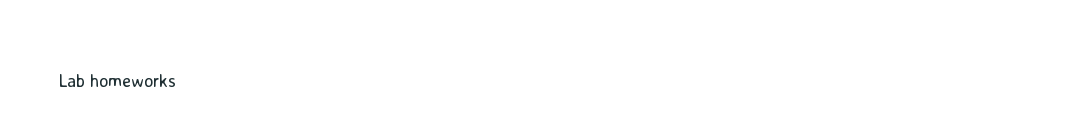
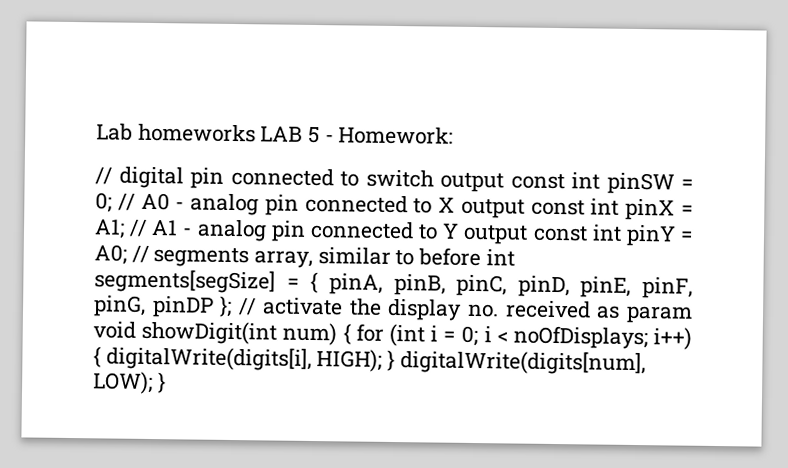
- Lab homeworks
+ Lab homeworks LAB 5 - Homework:
+ // digital pin connected to switch output const int pinSW = 0; // A0 - analog pin connected to X output const int pinX = A1; // A1 - analog pin connected to Y output const int pinY = A0; // segments array, similar to before int segments[segSize] = { pinA, pinB, pinC, pinD, pinE, pinF, pinG, pinDP }; // activate the display no. received as param void showDigit(int num) { for (int i = 0; i < noOfDisplays; i++) { digitalWrite(digits[i], HIGH); } digitalWrite(digits[num], LOW); }

